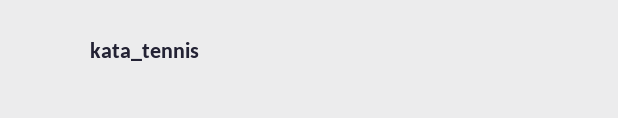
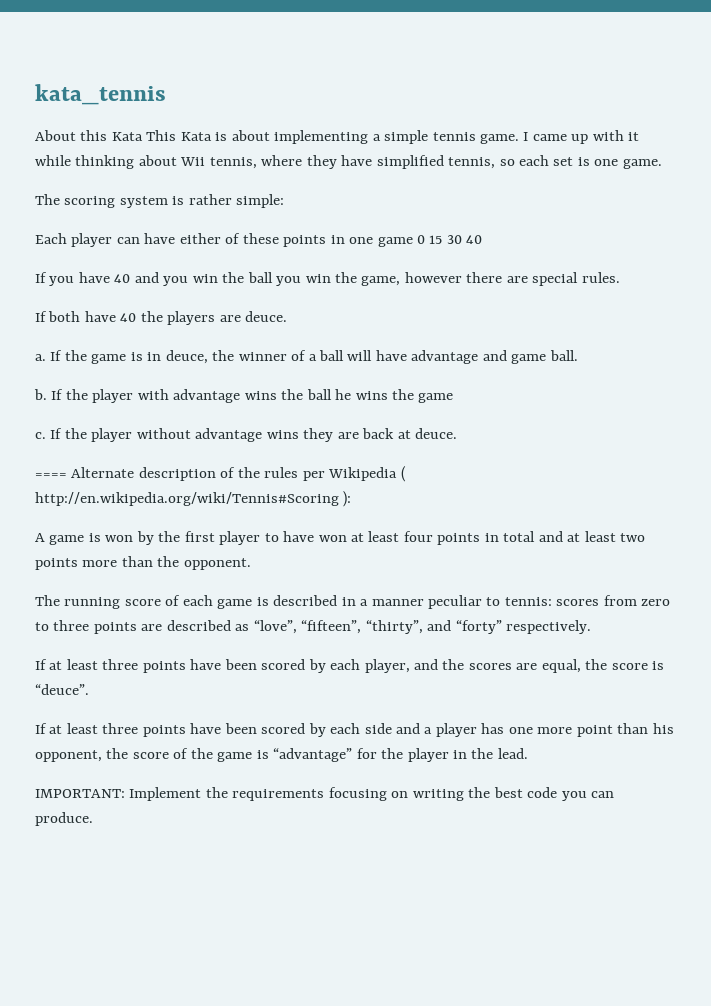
+ About this Kata This Kata is about implementing a simple tennis game. I came up with it while thinking about Wii tennis, where they have simplified tennis, so each set is one game.
+ The scoring system is rather simple:
+ Each player can have either of these points in one game 0 15 30 40
+ If you have 40 and you win the ball you win the game, however there are special rules.
+ If both have 40 the players are deuce.
+ a. If the game is in deuce, the winner of a ball will have advantage and game ball.
+ b. If the player with advantage wins the ball he wins the game
+ c. If the player without advantage wins they are back at deuce.
+ ==== Alternate description of the rules per Wikipedia ( http://en.wikipedia.org/wiki/Tennis#Scoring ):
+ A game is won by the first player to have won at least four points in total and at least two points more than the opponent.
+ The running score of each game is described in a manner peculiar to tennis: scores from zero to three points are described as “love”, “fifteen”, “thirty”, and “forty” respectively.
+ If at least three points have been scored by each player, and the scores are equal, the score is “deuce”.
+ If at least three points have been scored by each side and a player has one more point than his opponent, the score of the game is “advantage” for the player in the lead.
+ IMPORTANT: Implement the requirements focusing on writing the best code you can produce.

